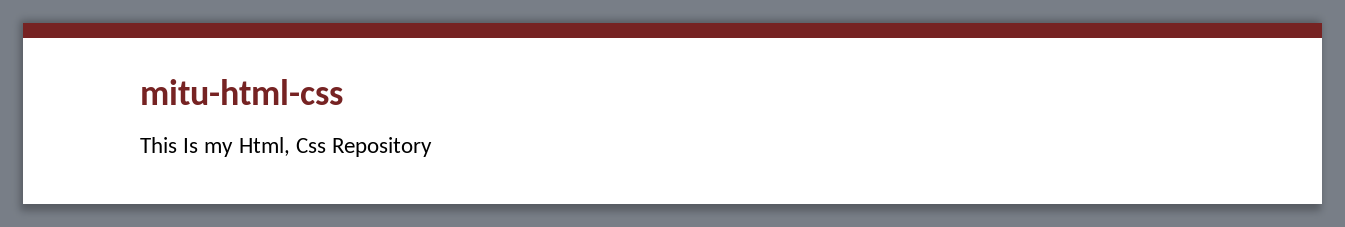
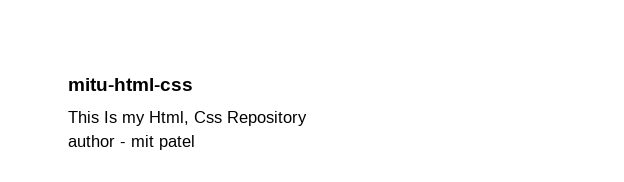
+ author - mit patel

